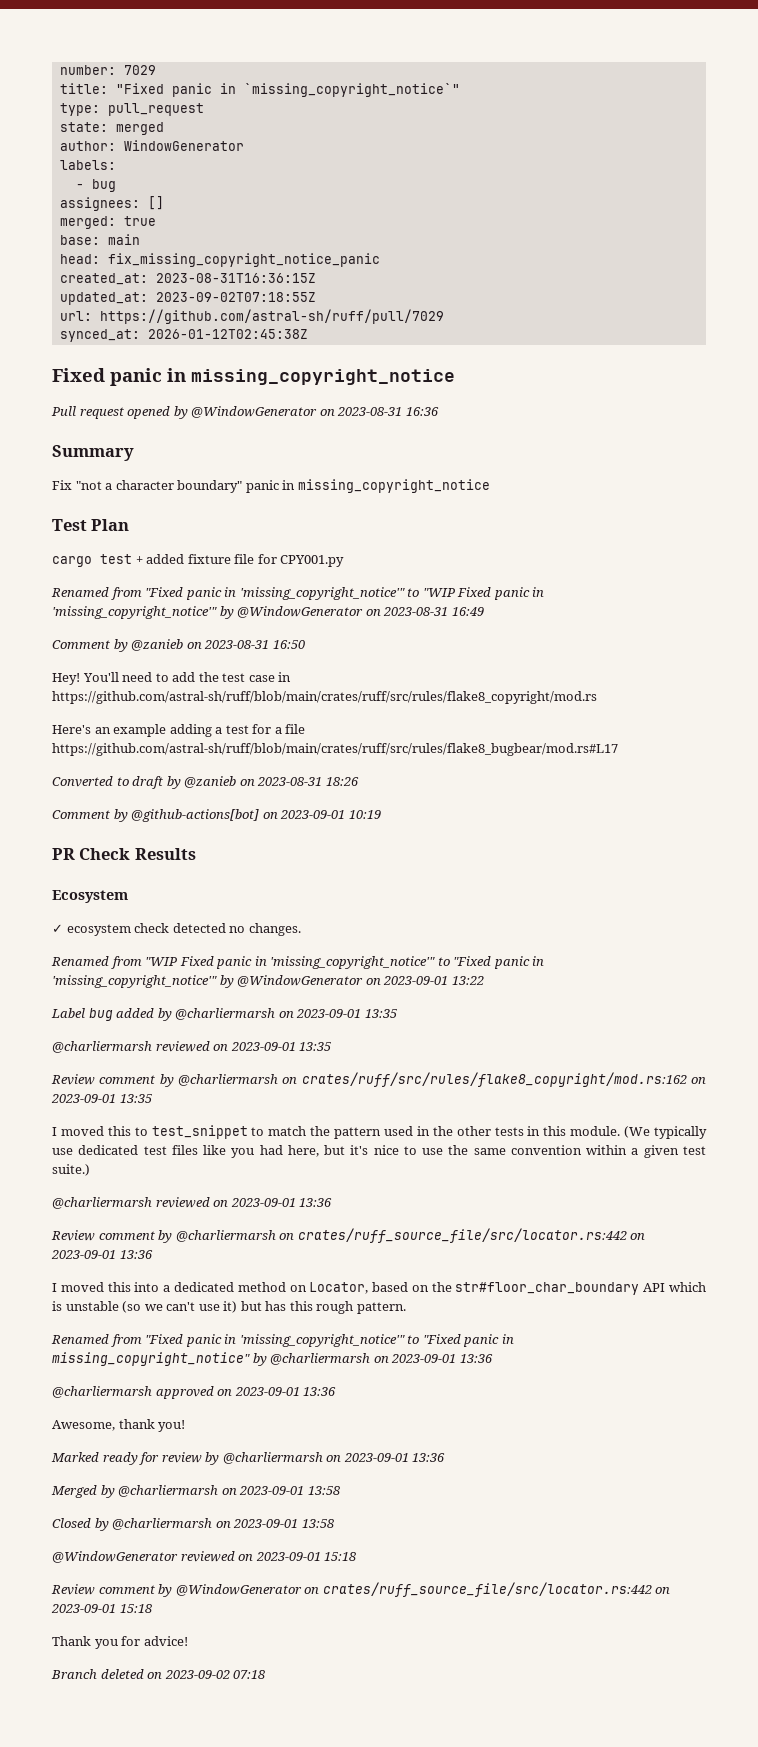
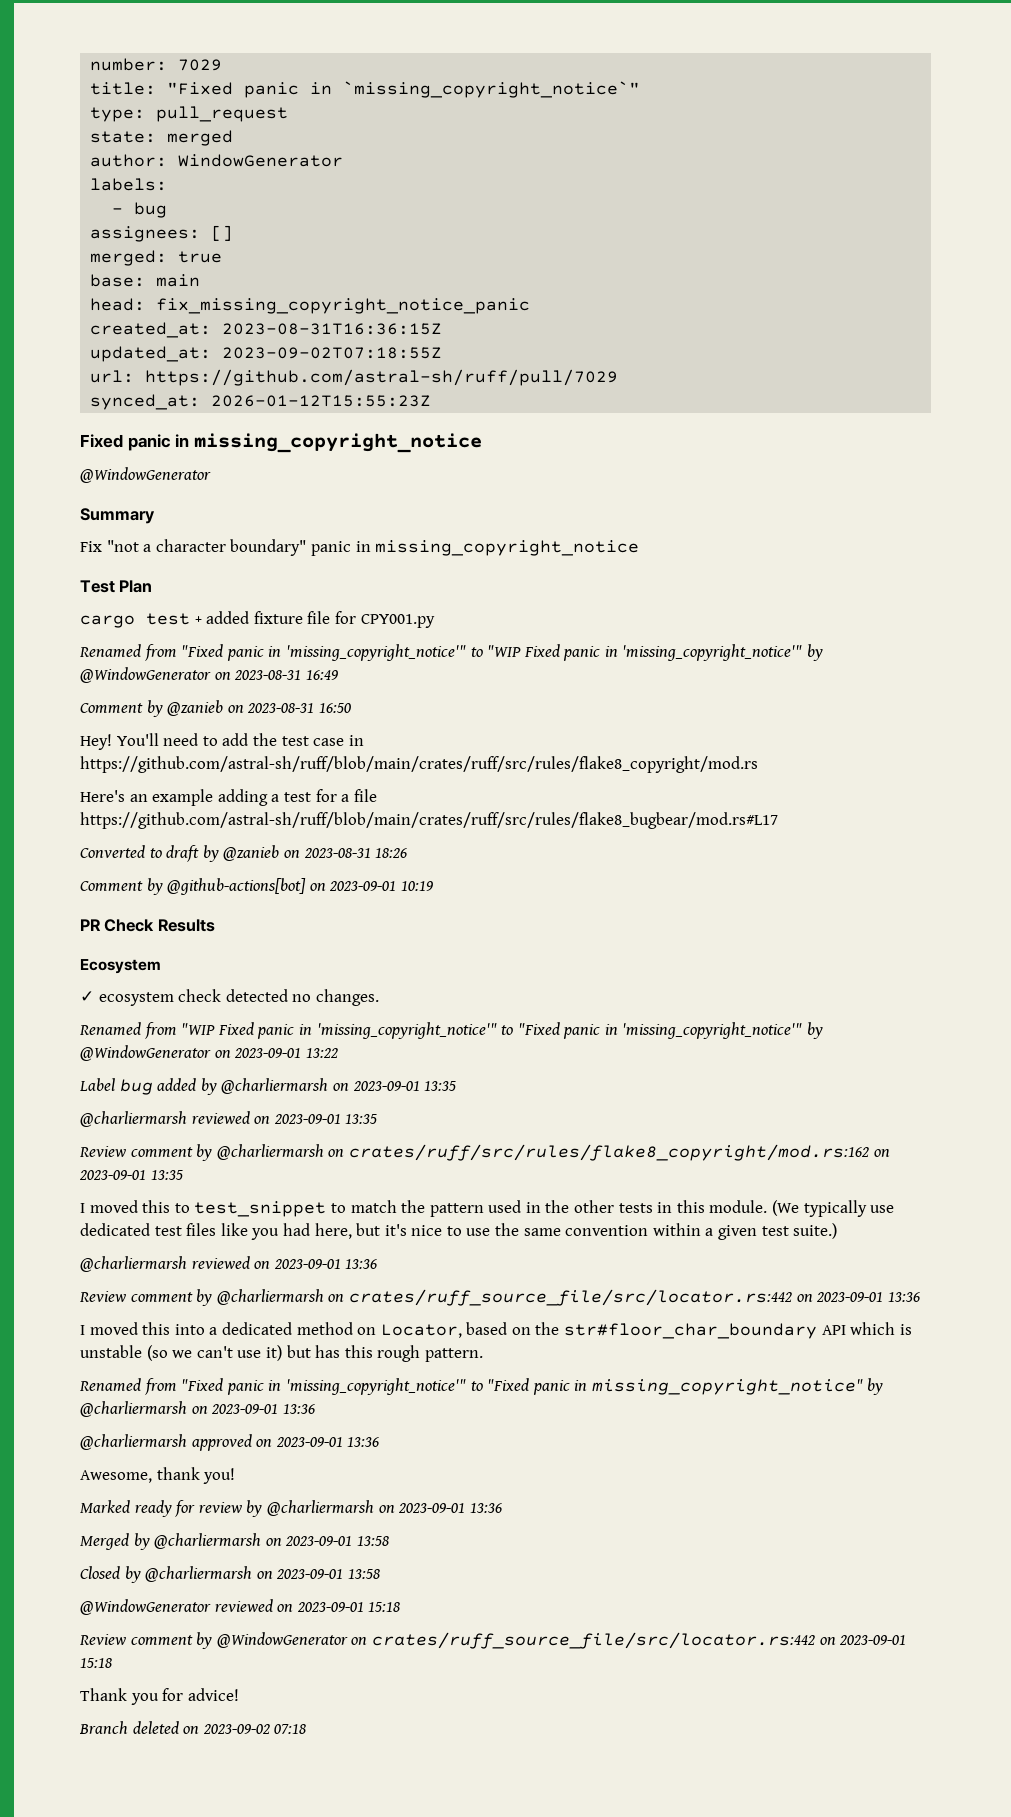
- synced_at: 2026-01-12T02:45:38Z
+ synced_at: 2026-01-12T15:55:23Z
  Fixed panic in missing_copyright_notice
- Pull request opened by @WindowGenerator on 2023-08-31 16:36
+ @WindowGenerator

